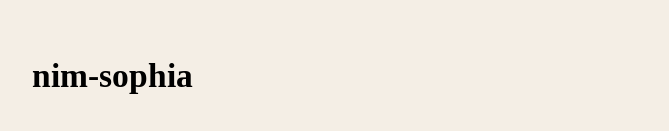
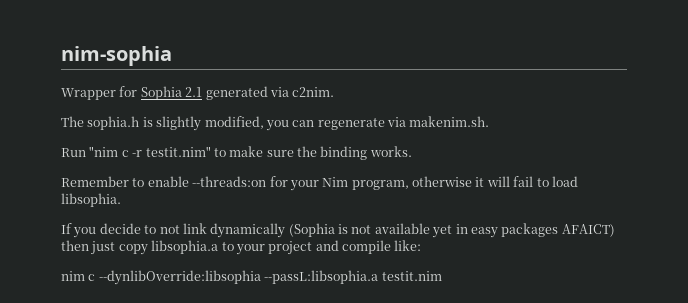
+ Wrapper for Sophia 2.1 generated via c2nim.
+ The sophia.h is slightly modified, you can regenerate via makenim.sh.
+ Run "nim c -r testit.nim" to make sure the binding works.
+ Remember to enable --threads:on for your Nim program, otherwise it will fail to load libsophia.
+ If you decide to not link dynamically (Sophia is not available yet in easy packages AFAICT) then just copy libsophia.a to your project and compile like:
+ nim c --dynlibOverride:libsophia --passL:libsophia.a testit.nim

